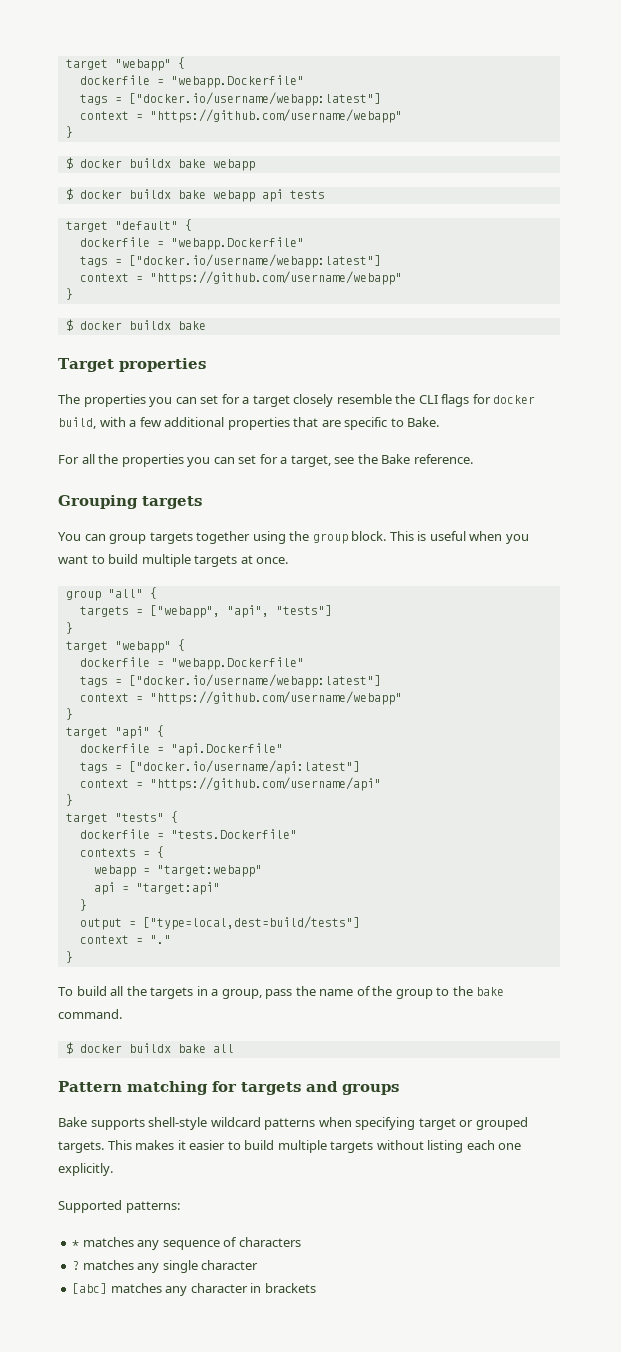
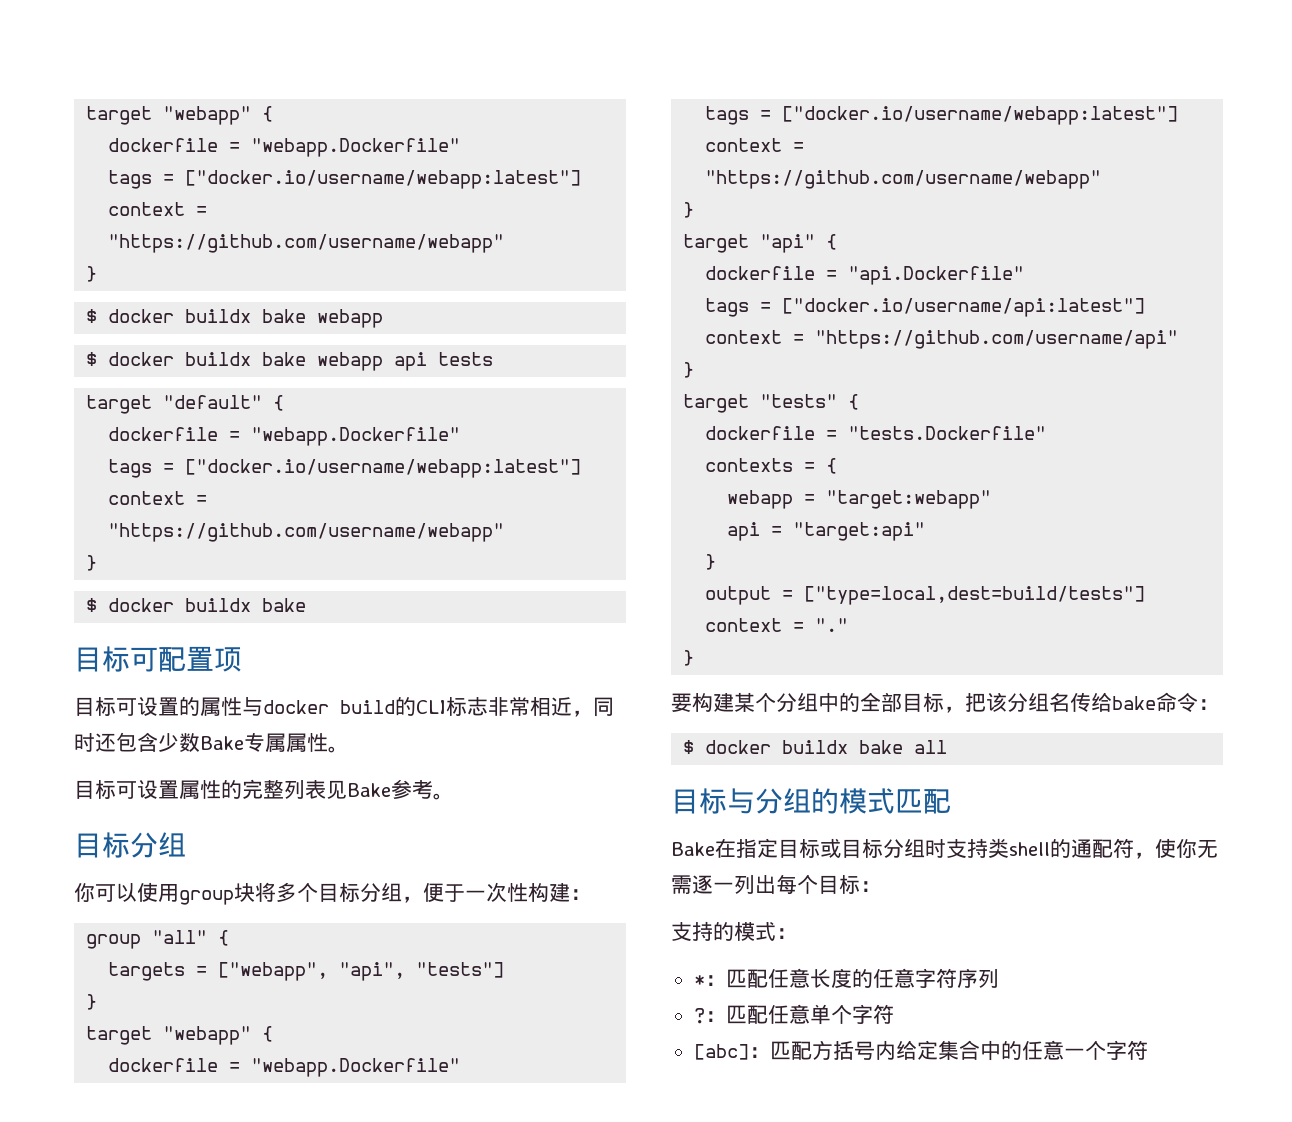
- Target properties
- The properties you can set for a target closely resemble the CLI flags for docker build, with a few additional properties that are specific to Bake.
- For all the properties you can set for a target, see the Bake reference.
- Grouping targets
- You can group targets together using the group block. This is useful when you want to build multiple targets at once.
+ 目标可配置项
+ 目标可设置的属性与docker build的CLI标志非常相近，同时还包含少数Bake专属属性。
+ 目标可设置属性的完整列表见Bake参考。
+ 目标分组
+ 你可以使用group块将多个目标分组，便于一次性构建：
- To build all the targets in a group, pass the name of the group to the bake command.
+ 要构建某个分组中的全部目标，把该分组名传给bake命令：
- Pattern matching for targets and groups
- Bake supports shell-style wildcard patterns when specifying target or grouped targets. This makes it easier to build multiple targets without listing each one explicitly.
- Supported patterns:
- * matches any sequence of characters
- ? matches any single character
- [abc] matches any character in brackets
+ 目标与分组的模式匹配
+ Bake在指定目标或目标分组时支持类shell的通配符，使你无需逐一列出每个目标：
+ 支持的模式：
+ *：匹配任意长度的任意字符序列
+ ?：匹配任意单个字符
+ [abc]：匹配方括号内给定集合中的任意一个字符

